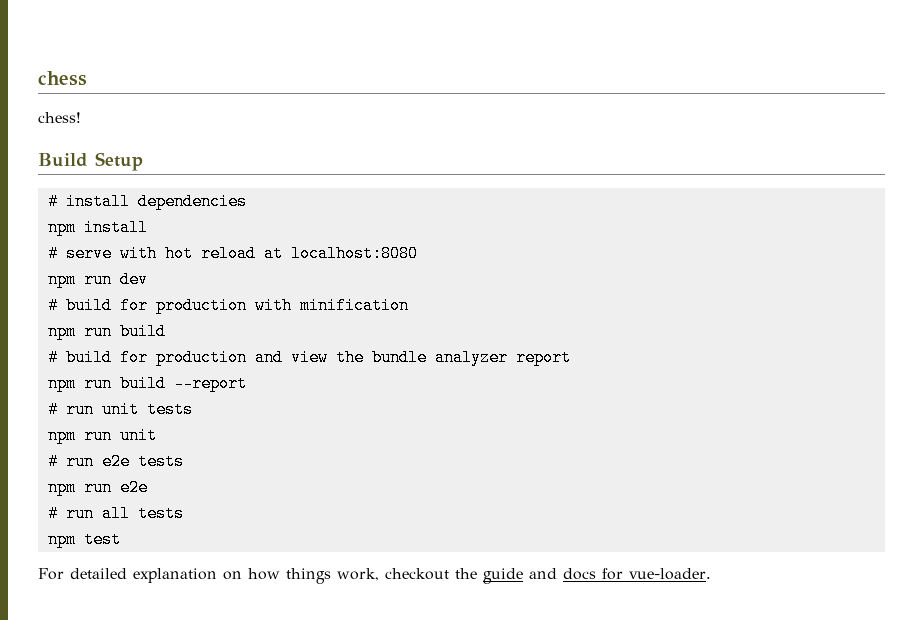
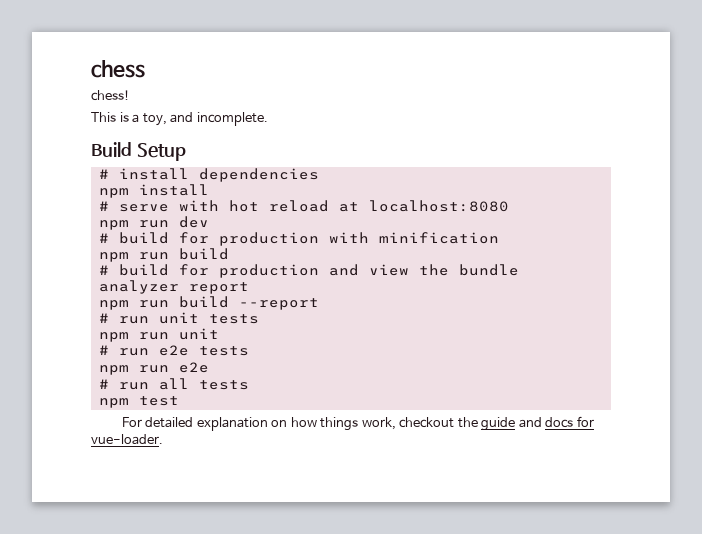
+ This is a toy, and incomplete.

